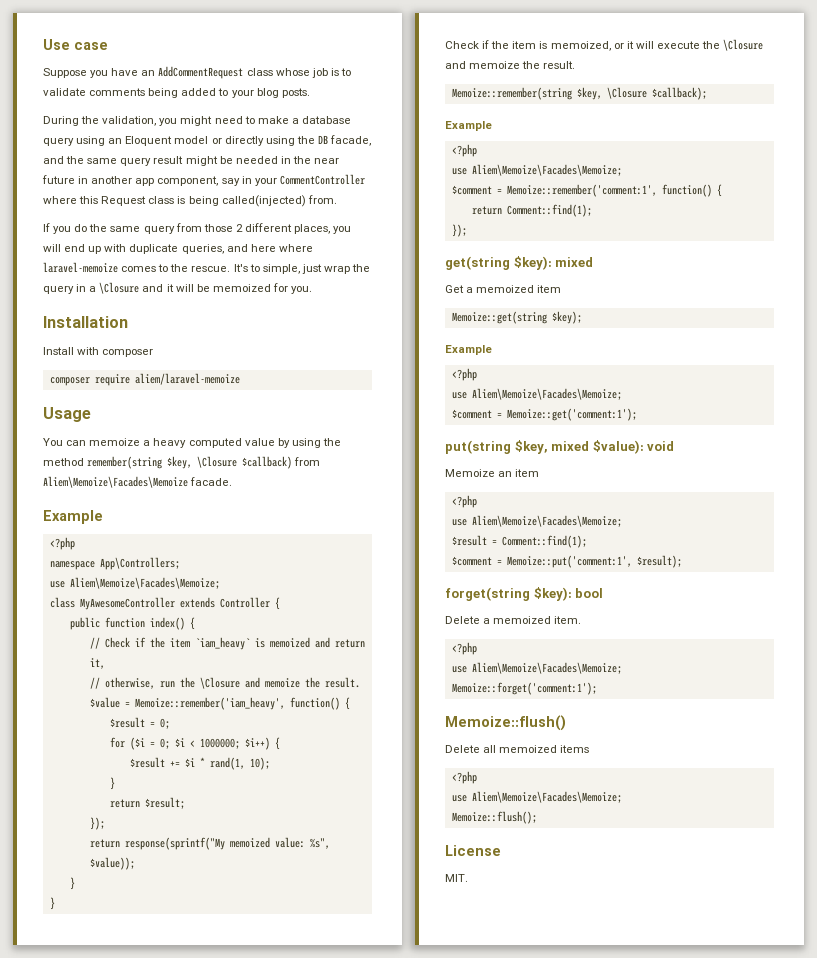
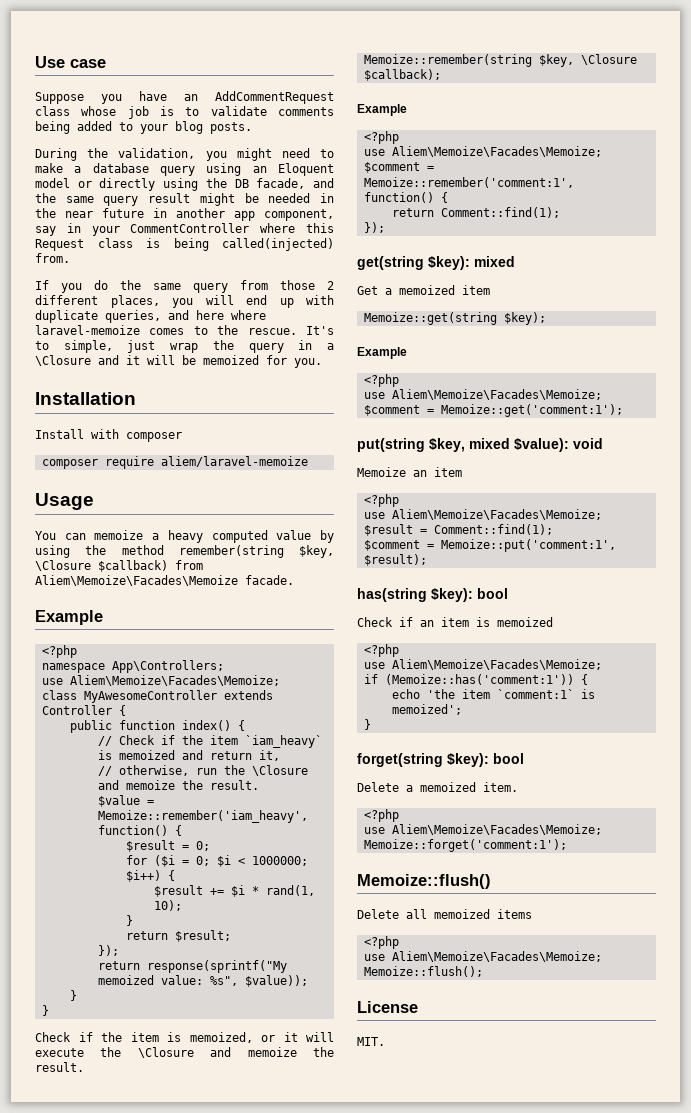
+ has(string $key): bool
+ Check if an item is memoized
+ <?php
+ use Aliem\Memoize\Facades\Memoize;
+ if (Memoize::has('comment:1')) {
+ echo 'the item `comment:1` is memoized';
+ }

